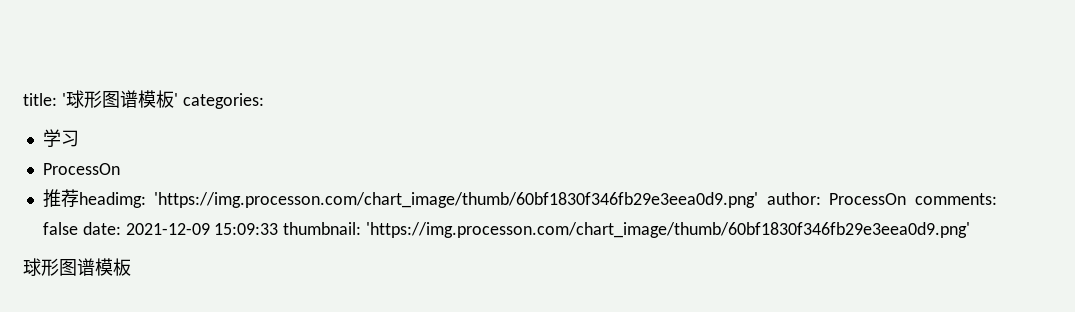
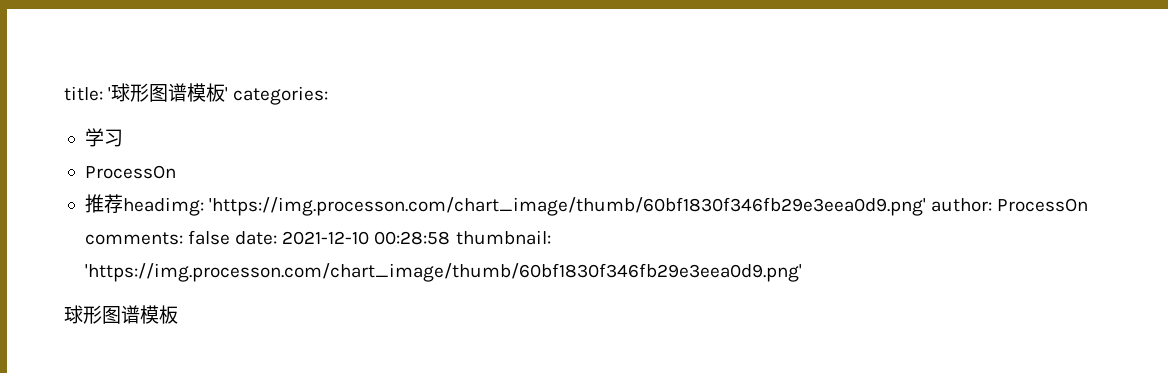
- 推荐headimg: 'https://img.processon.com/chart_image/thumb/60bf1830f346fb29e3eea0d9.png' author: ProcessOn comments: false date: 2021-12-09 15:09:33 thumbnail: 'https://img.processon.com/chart_image/thumb/60bf1830f346fb29e3eea0d9.png'
+ 推荐headimg: 'https://img.processon.com/chart_image/thumb/60bf1830f346fb29e3eea0d9.png' author: ProcessOn comments: false date: 2021-12-10 00:28:58 thumbnail: 'https://img.processon.com/chart_image/thumb/60bf1830f346fb29e3eea0d9.png'

